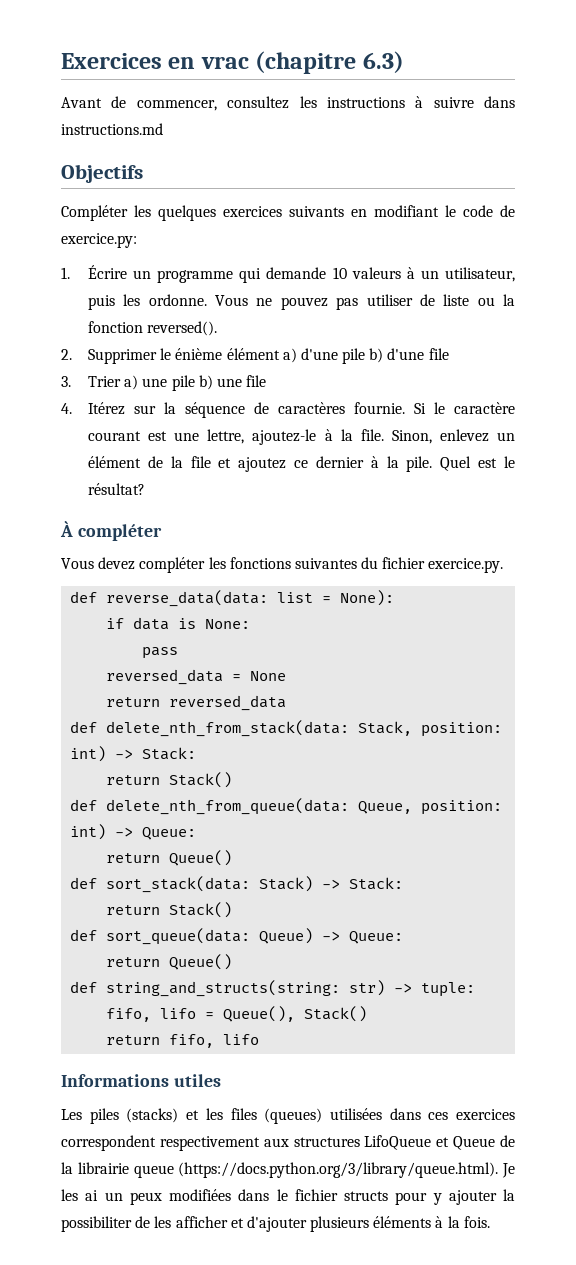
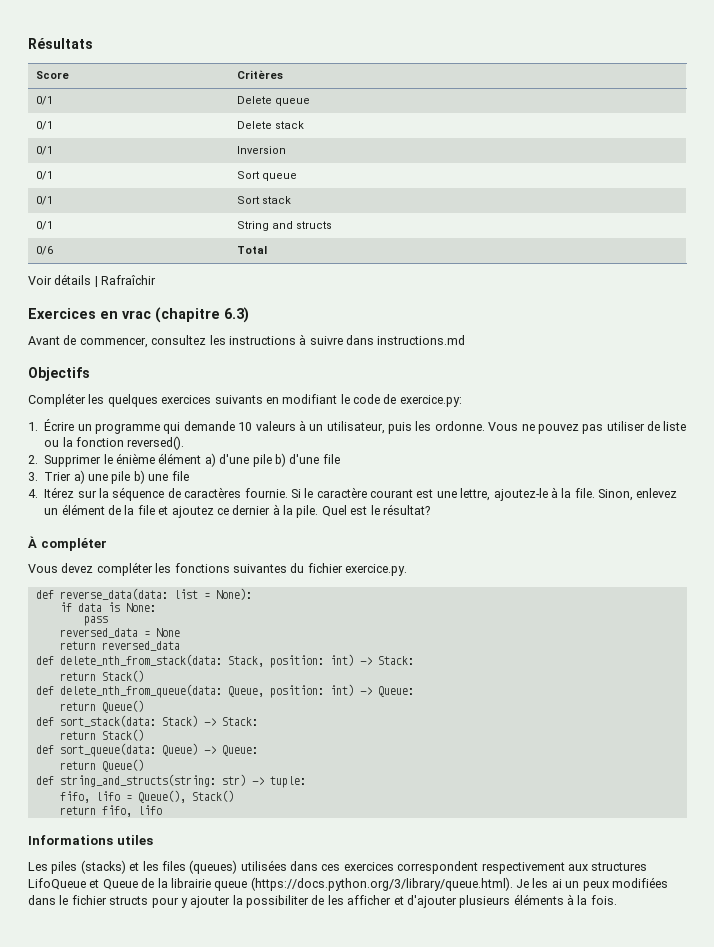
+ Résultats
+ Score | Critères
+ 0/1 | Delete queue
+ 0/1 | Delete stack
+ 0/1 | Inversion
+ 0/1 | Sort queue
+ 0/1 | Sort stack
+ 0/1 | String and structs
+ 0/6 | Total
+ Voir détails | Rafraîchir

